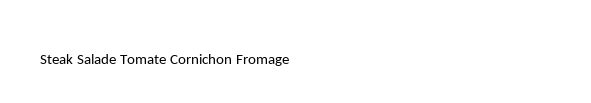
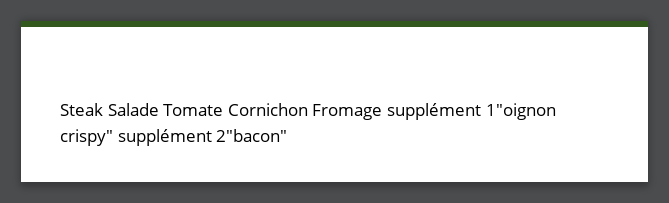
- Steak Salade Tomate Cornichon Fromage
+ Steak Salade Tomate Cornichon Fromage supplément 1"oignon crispy" supplément 2"bacon"

